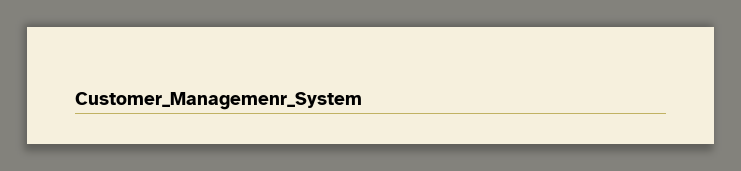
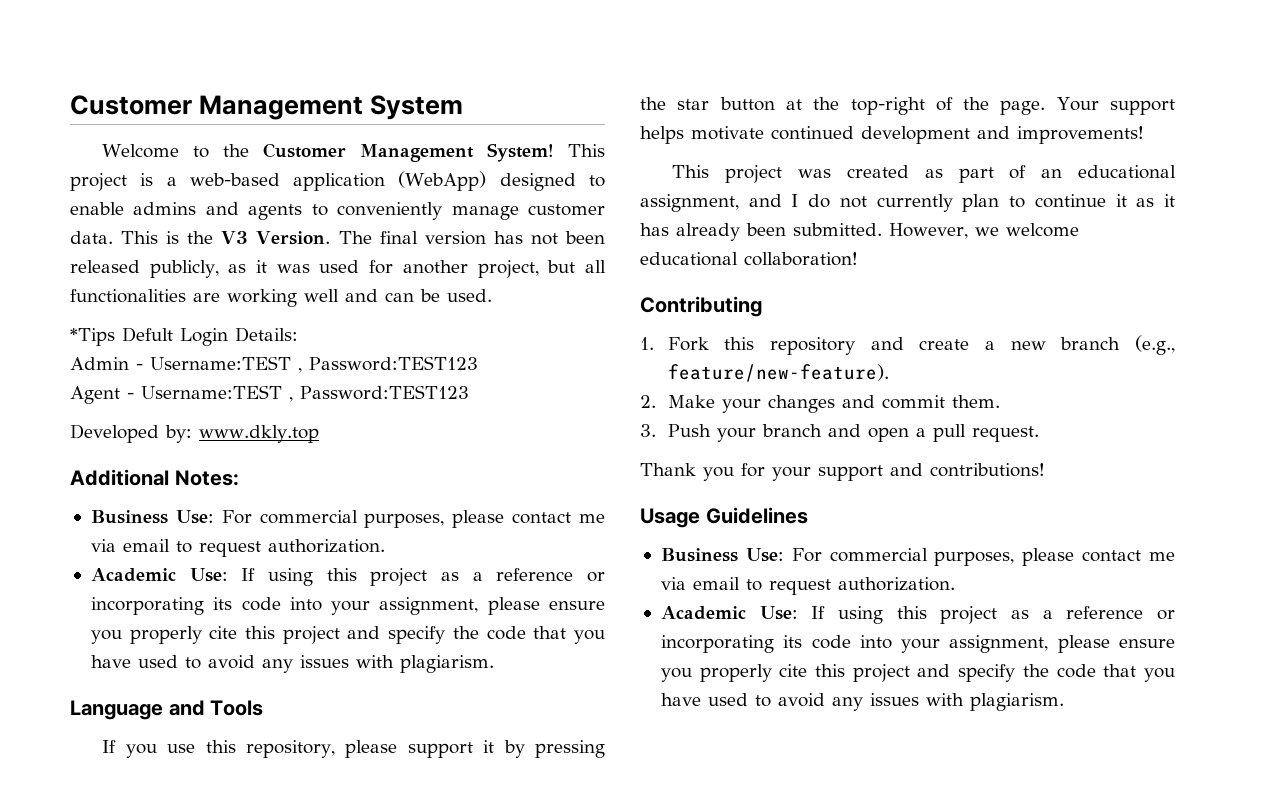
- Customer_Managemenr_System
+ Customer Management System
+ Welcome to the Customer Management System! This project is a web-based application (WebApp) designed to enable admins and agents to conveniently manage customer data. This is the V3 Version. The final version has not been released publicly, as it was used for another project, but all functionalities are working well and can be used.
+ *Tips Defult Login Details:
+ Admin - Username:TEST , Password:TEST123
+ Agent - Username:TEST , Password:TEST123
+ Developed by: www.dkly.top
+ Additional Notes:
+ Business Use: For commercial purposes, please contact me via email to request authorization.
+ Academic Use: If using this project as a reference or incorporating its code into your assignment, please ensure you properly cite this project and specify the code that you have used to avoid any issues with plagiarism.
+ Language and Tools
+ If you use this repository, please support it by pressing the star button at the top-right of the page. Your support helps motivate continued development and improvements!
+ This project was created as part of an educational assignment, and I do not currently plan to continue it as it has already been submitted. However, we welcome educational collaboration!
+ Contributing
+ 1. Fork this repository and create a new branch (e.g., feature/new-feature).
+ 2. Make your changes and commit them.
+ 3. Push your branch and open a pull request.
+ Thank you for your support and contributions!
+ Usage Guidelines
+ Business Use: For commercial purposes, please contact me via email to request authorization.
+ Academic Use: If using this project as a reference or incorporating its code into your assignment, please ensure you properly cite this project and specify the code that you have used to avoid any issues with plagiarism.

